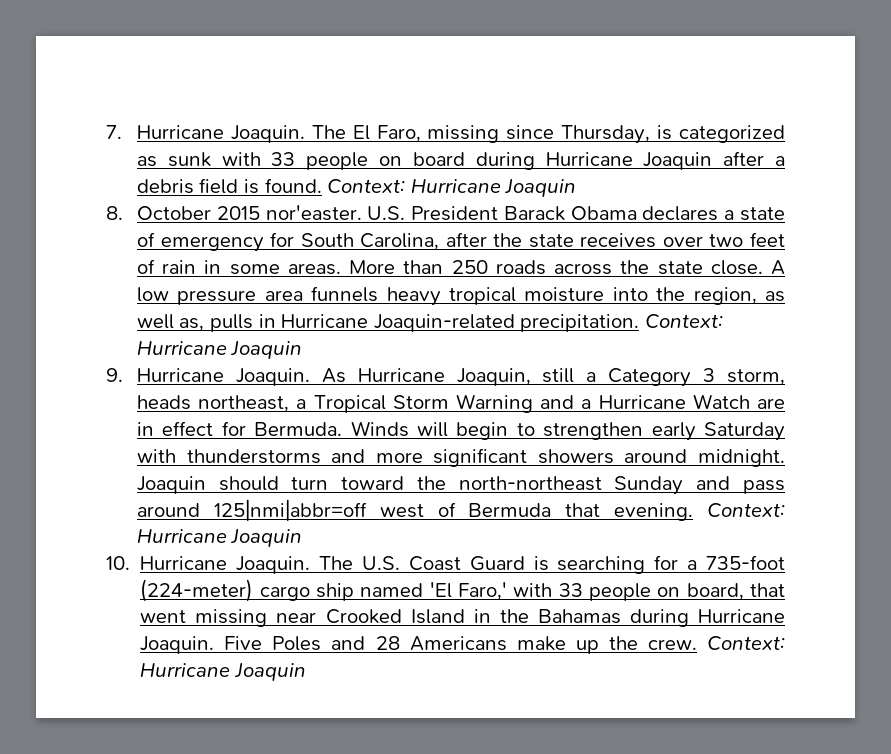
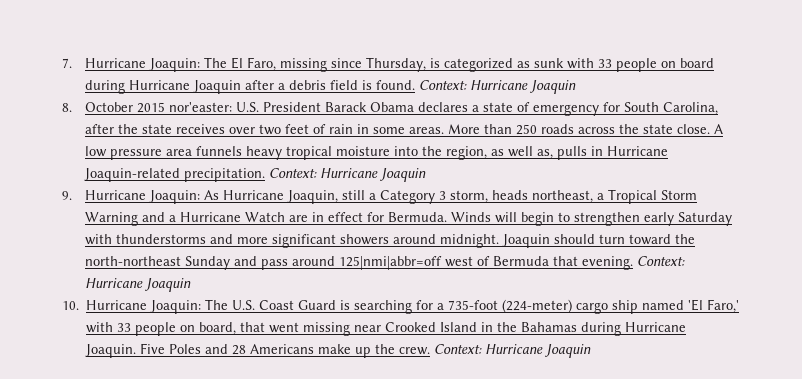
- 7. Hurricane Joaquin. The El Faro, missing since Thursday, is categorized as sunk with 33 people on board during Hurricane Joaquin after a debris field is found.
+ 7. Hurricane Joaquin: The El Faro, missing since Thursday, is categorized as sunk with 33 people on board during Hurricane Joaquin after a debris field is found.
- 8. October 2015 nor'easter. U.S. President Barack Obama declares a state of emergency for South Carolina, after the state receives over two feet of rain in some areas.
+ 8. October 2015 nor'easter: U.S. President Barack Obama declares a state of emergency for South Carolina, after the state receives over two feet of rain in some areas.
- 9. Hurricane Joaquin. As Hurricane Joaquin, still a Category 3 storm, heads northeast, a Tropical Storm Warning and a Hurricane Watch are in effect for Bermuda.
+ 9. Hurricane Joaquin: As Hurricane Joaquin, still a Category 3 storm, heads northeast, a Tropical Storm Warning and a Hurricane Watch are in effect for Bermuda.
- 10. Hurricane Joaquin. The U.S. Coast Guard is searching for a 735-foot (224-meter) cargo ship named 'El Faro,' with 33 people on board, that went missing near Crooked Island in the Bahamas during Hurricane Joaquin.
+ 10. Hurricane Joaquin: The U.S. Coast Guard is searching for a 735-foot (224-meter) cargo ship named 'El Faro,' with 33 people on board, that went missing near Crooked Island in the Bahamas during Hurricane Joaquin.

